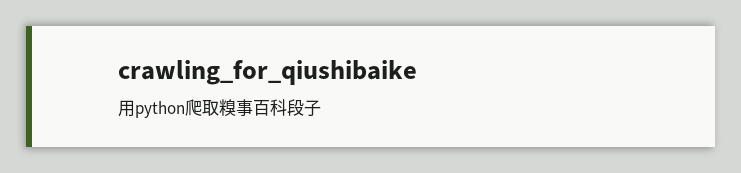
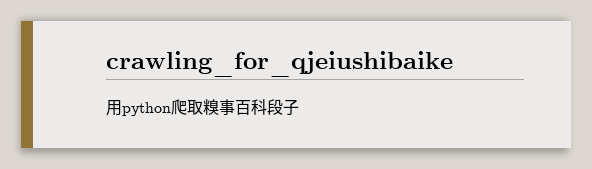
- crawling_for_qiushibaike
+ crawling_for_qjeiushibaike

